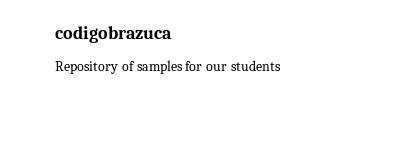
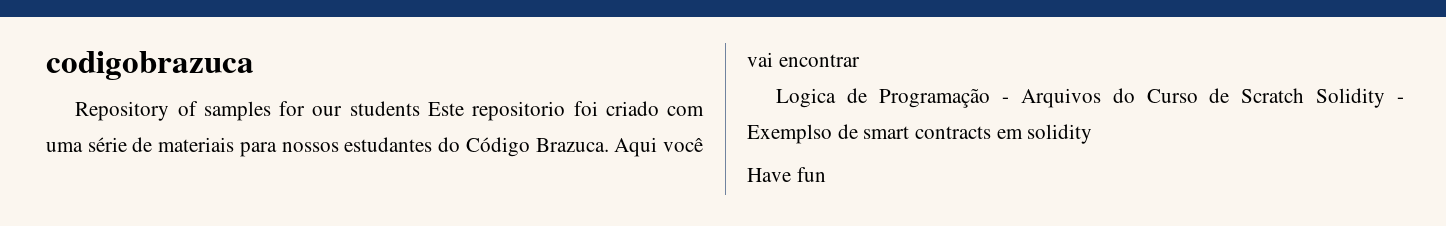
- Repository of samples for our students
+ Repository of samples for our students Este repositorio foi criado com uma série de materiais para nossos estudantes do Código Brazuca. Aqui você vai encontrar
+ Logica de Programação - Arquivos do Curso de Scratch Solidity - Exemplso de smart contracts em solidity
+ Have fun

